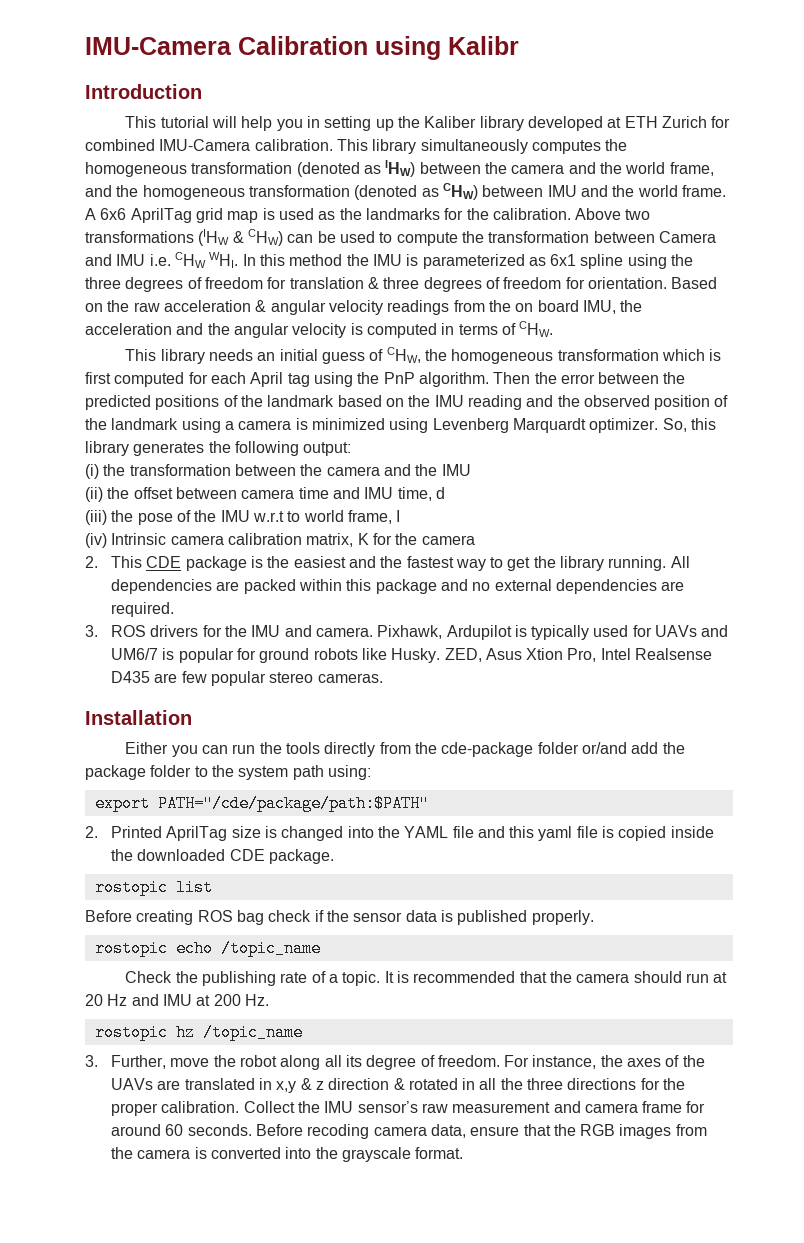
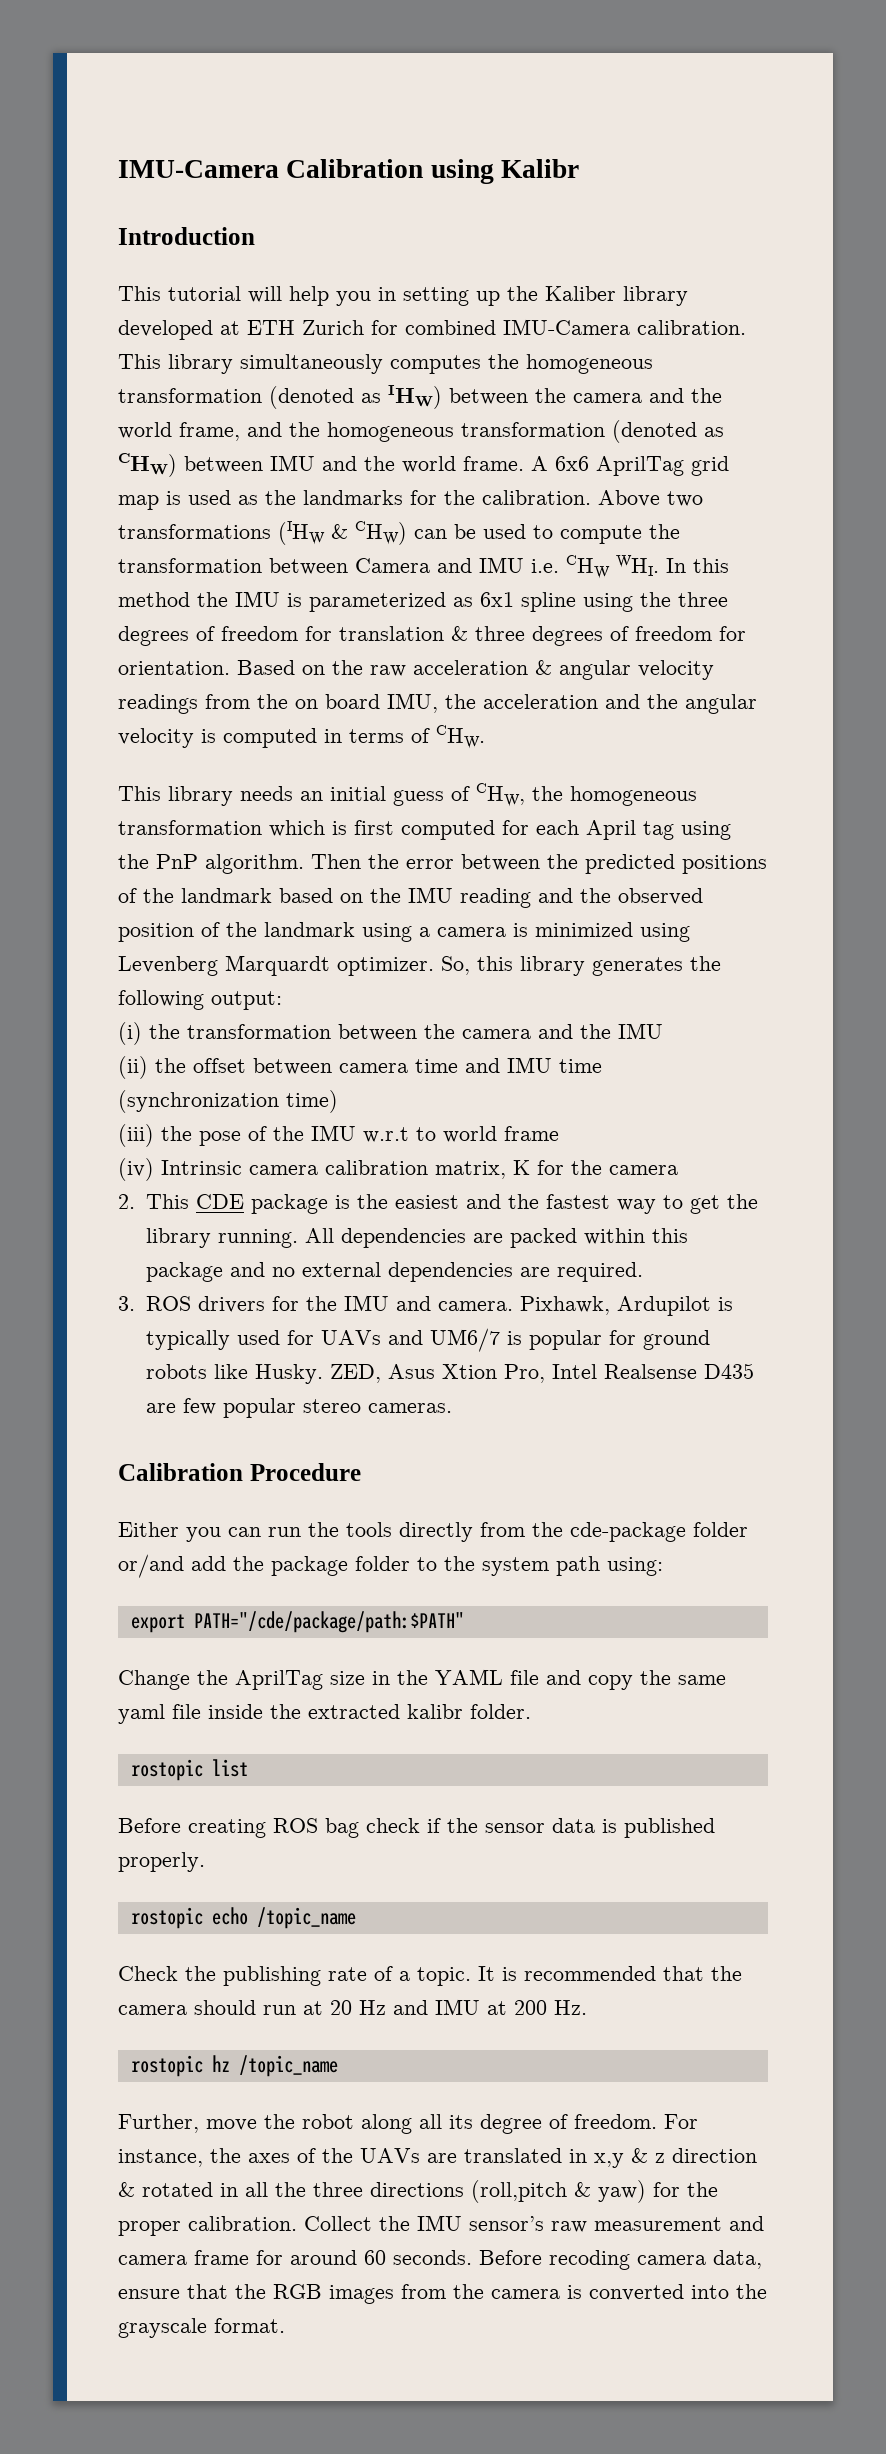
- (ii) the offset between camera time and IMU time, d
+ (ii) the offset between camera time and IMU time (synchronization time)
- (iii) the pose of the IMU w.r.t to world frame, I
+ (iii) the pose of the IMU w.r.t to world frame
- Installation
+ Calibration Procedure
- 2. Printed AprilTag size is changed into the YAML file and this yaml file is copied inside the downloaded CDE package.
+ Change the AprilTag size in the YAML file and copy the same yaml file inside the extracted kalibr folder.
- 3. Further, move the robot along all its degree of freedom.
+ Further, move the robot along all its degree of freedom.
- For instance, the axes of the UAVs are translated in x,y & z direction & rotated in all the three directions for the proper calibration.
+ For instance, the axes of the UAVs are translated in x,y & z direction & rotated in all the three directions (roll,pitch & yaw) for the proper calibration.

